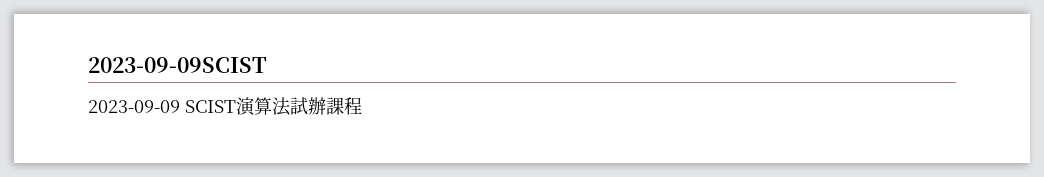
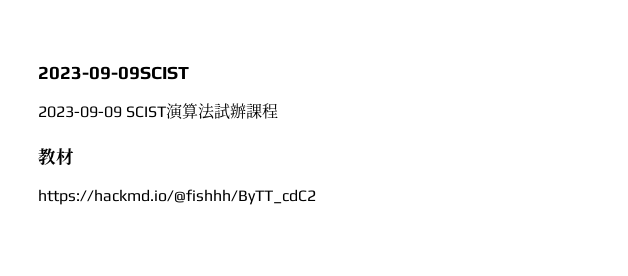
+ 教材
+ https://hackmd.io/@fishhh/ByTT_cdC2

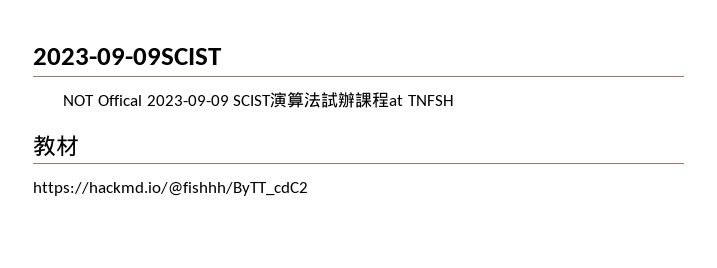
- 2023-09-09 SCIST演算法試辦課程
+ NOT Offical 2023-09-09 SCIST演算法試辦課程at TNFSH

